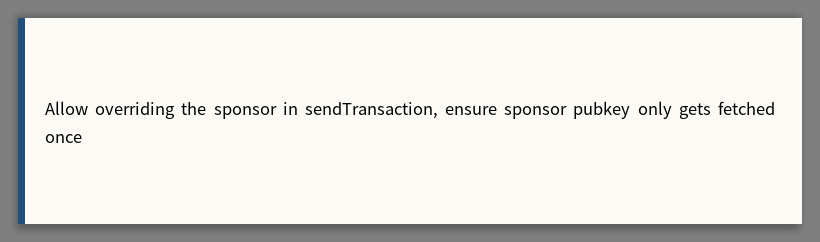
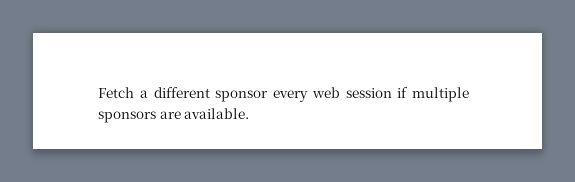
- Allow overriding the sponsor in sendTransaction, ensure sponsor pubkey only gets fetched once
+ Fetch a different sponsor every web session if multiple sponsors are available.

